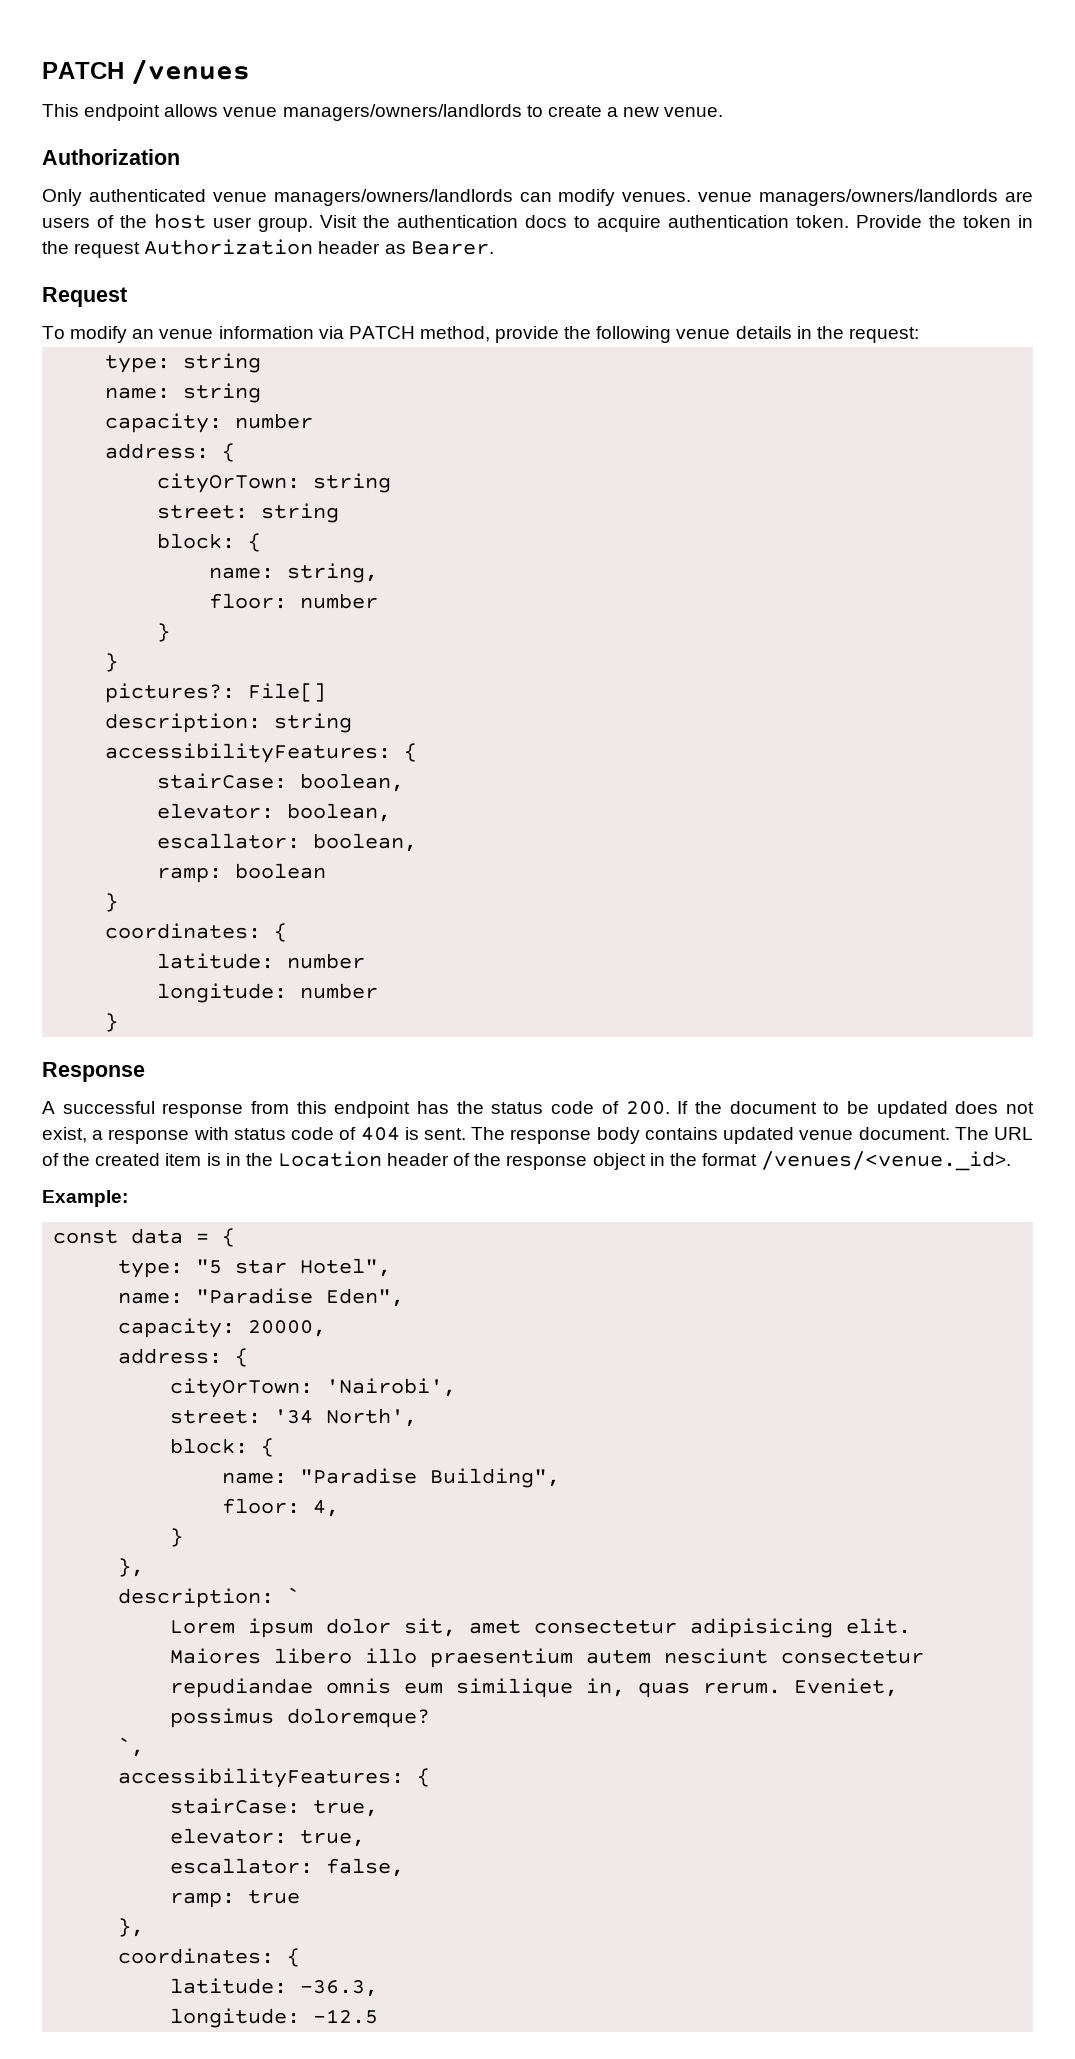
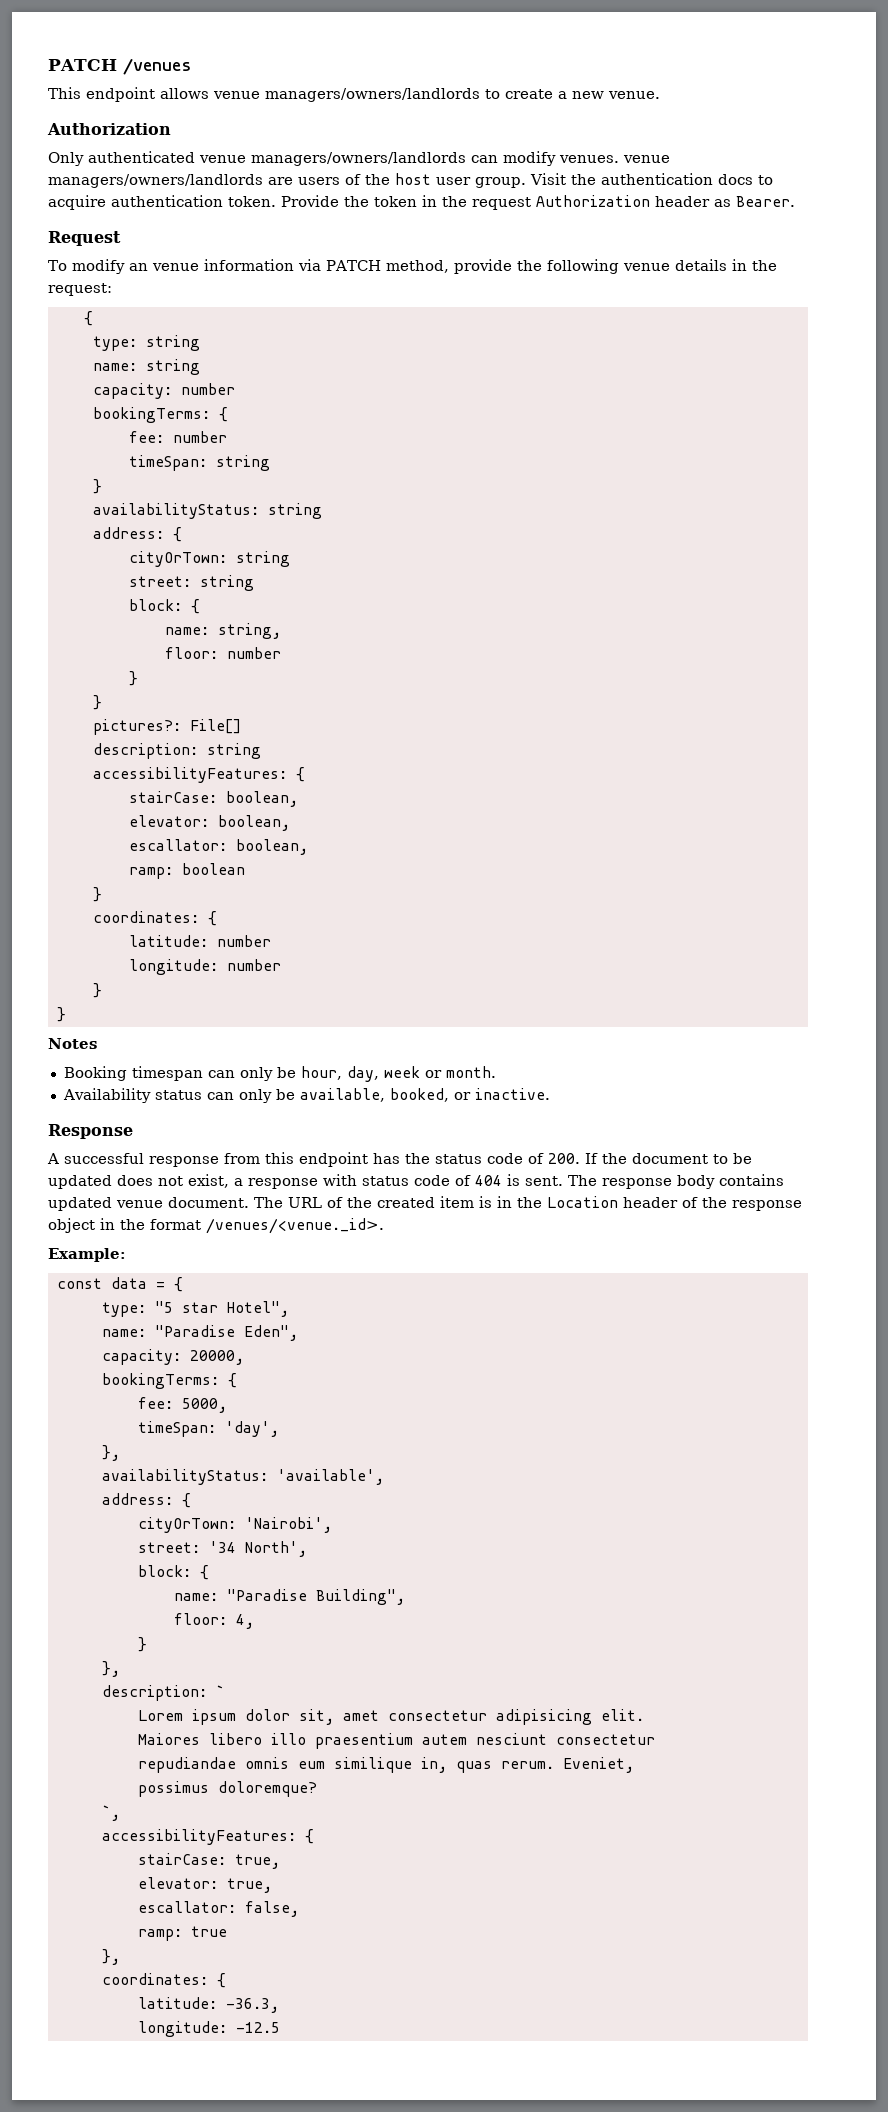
  To modify an venue information via PATCH method, provide the following venue details in the request:
+ {
  capacity: number
+ bookingTerms: {
+ fee: number
+ timeSpan: string
+ }
+ availabilityStatus: string
  longitude: number
  }
+ }
+ Notes
+ Booking timespan can only be hour, day, week or month.
+ Availability status can only be available, booked, or inactive.
  capacity: 20000,
+ bookingTerms: {
+ fee: 5000,
+ timeSpan: 'day',
+ },
+ availabilityStatus: 'available',

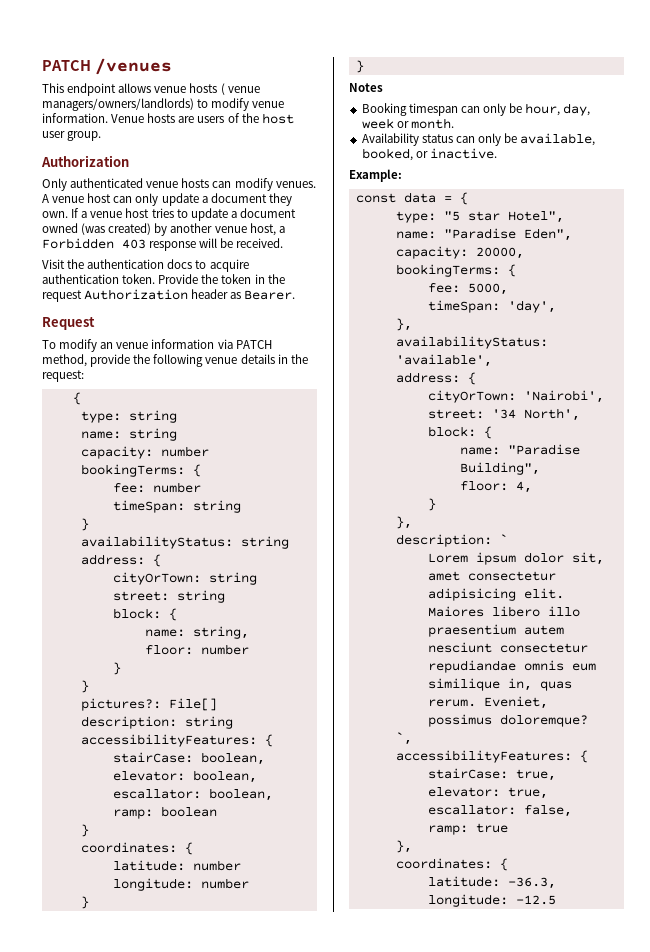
- This endpoint allows venue managers/owners/landlords to create a new venue.
+ This endpoint allows venue hosts ( venue managers/owners/landlords) to modify venue information. Venue hosts are users of the host user group.
  Authorization
- Only authenticated venue managers/owners/landlords can modify venues. venue managers/owners/landlords are users of the host user group. Visit the authentication docs to acquire authentication token.
+ Only authenticated venue hosts can modify venues. A venue host can only update a document they own. If a venue host tries to update a document owned (was created) by another venue host, a Forbidden 403 response will be received.
+ Visit the authentication docs to acquire authentication token.
- Response
- A successful response from this endpoint has the status code of 200. If the document to be updated does not exist, a response with status code of 404 is sent. The response body contains updated venue document. The URL of the created item is in the Location header of the response object in the format /venues/<venue._id>.

